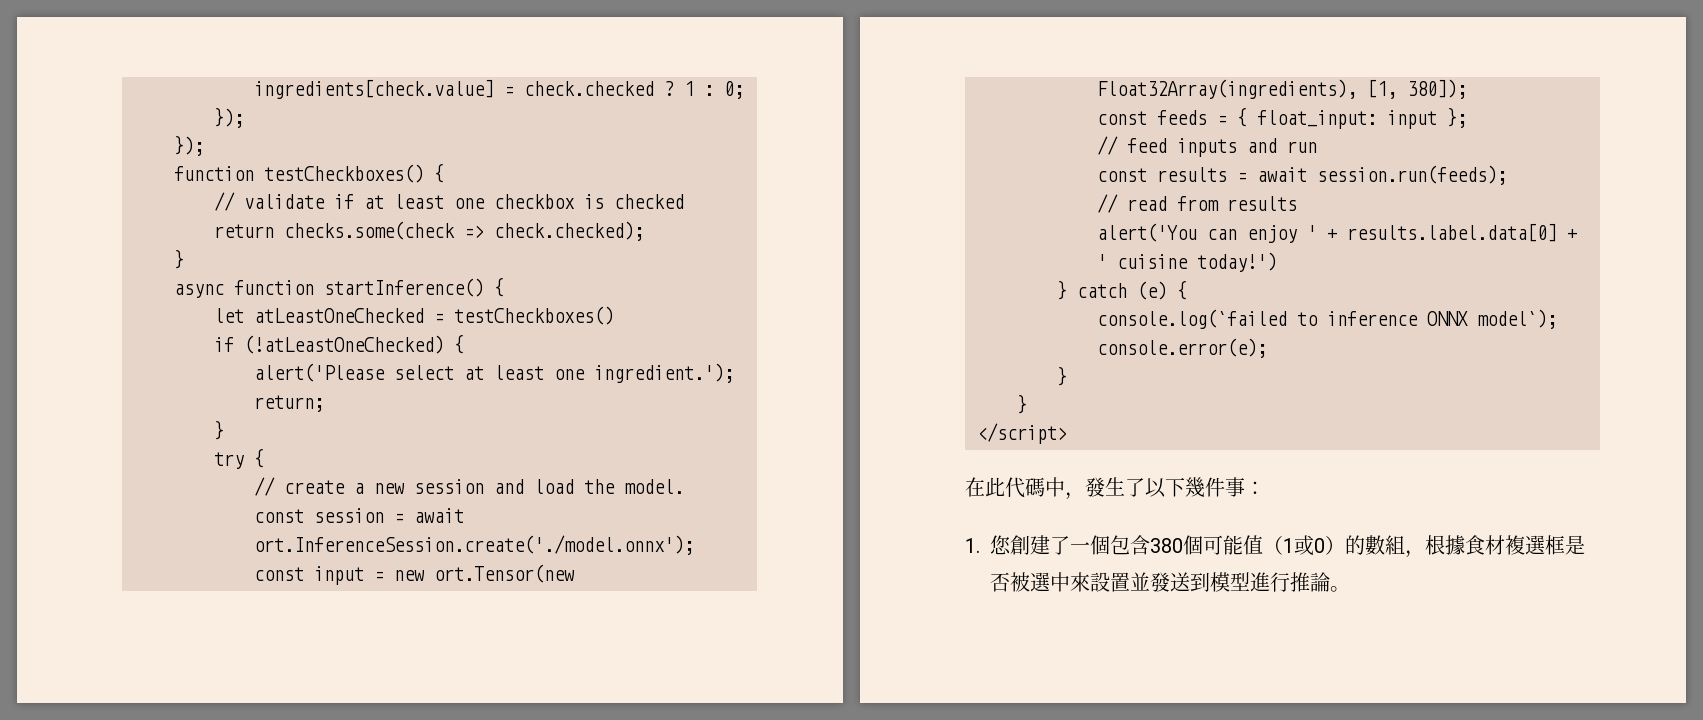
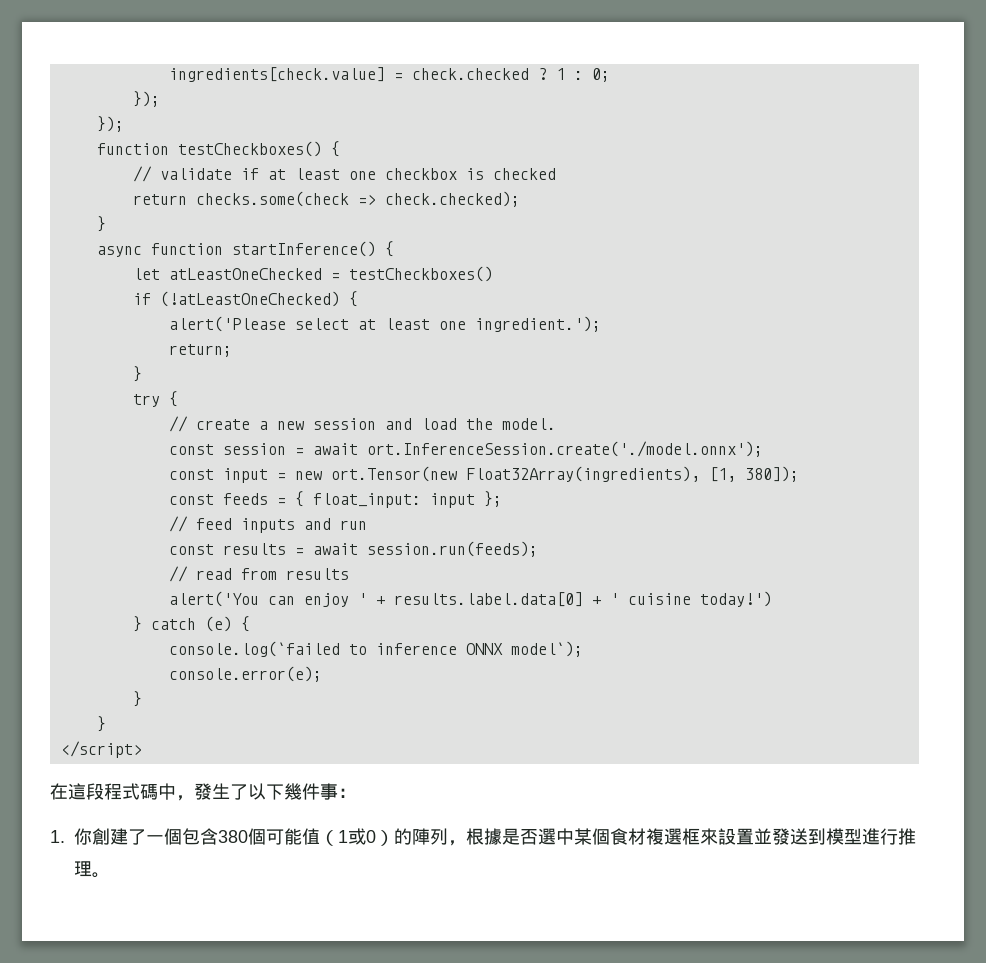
- 在此代碼中，發生了以下幾件事：
+ 在這段程式碼中，發生了以下幾件事：
- 1.您創建了一個包含380個可能值（1或0）的數組，根據食材複選框是否被選中來設置並發送到模型進行推論。
+ 1.你創建了一個包含380個可能值（1或0）的陣列，根據是否選中某個食材複選框來設置並發送到模型進行推理。

